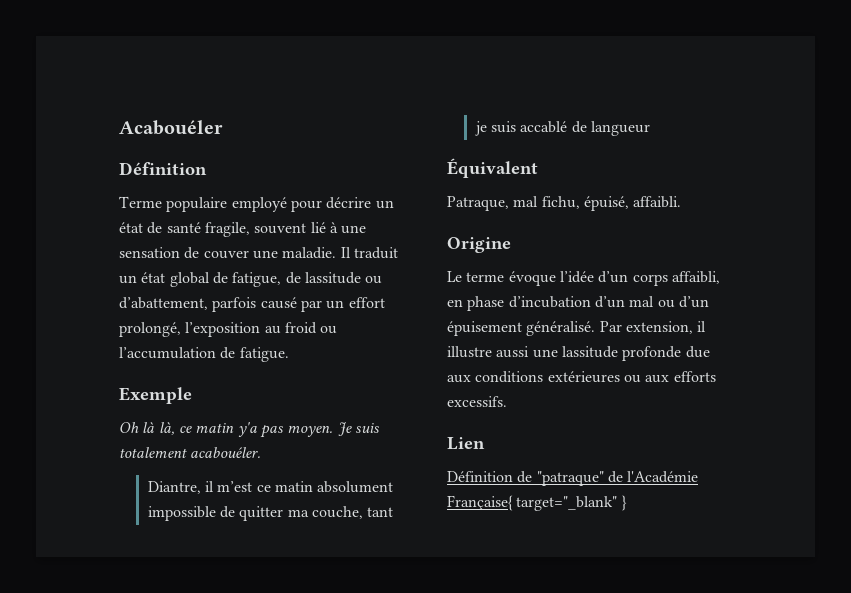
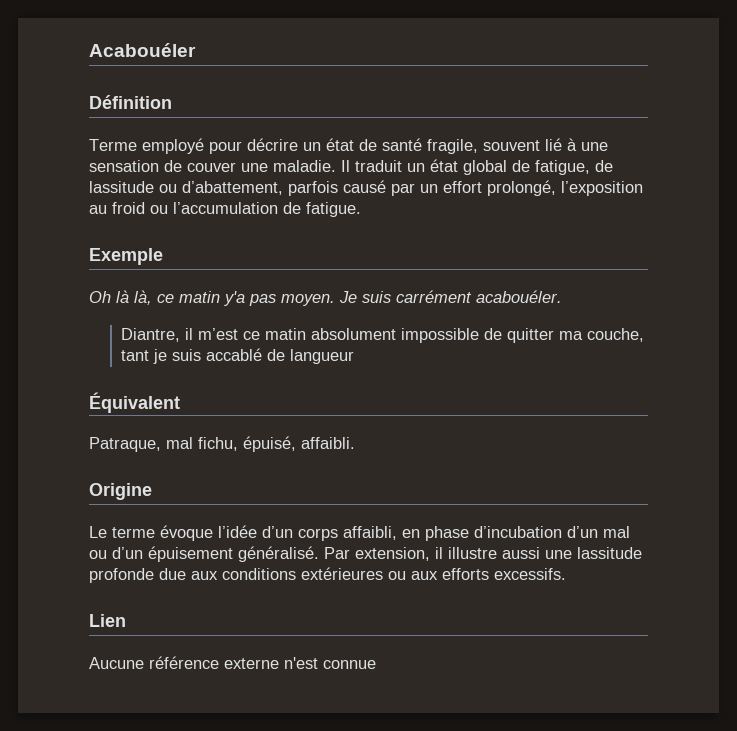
- Terme populaire employé pour décrire un état de santé fragile, souvent lié à une sensation de couver une maladie.
+ Terme employé pour décrire un état de santé fragile, souvent lié à une sensation de couver une maladie.
- Je suis totalement acabouéler.
+ Je suis carrément acabouéler.
- Définition de "patraque" de l'Académie Française{ target="_blank" }
+ Aucune référence externe n'est connue

